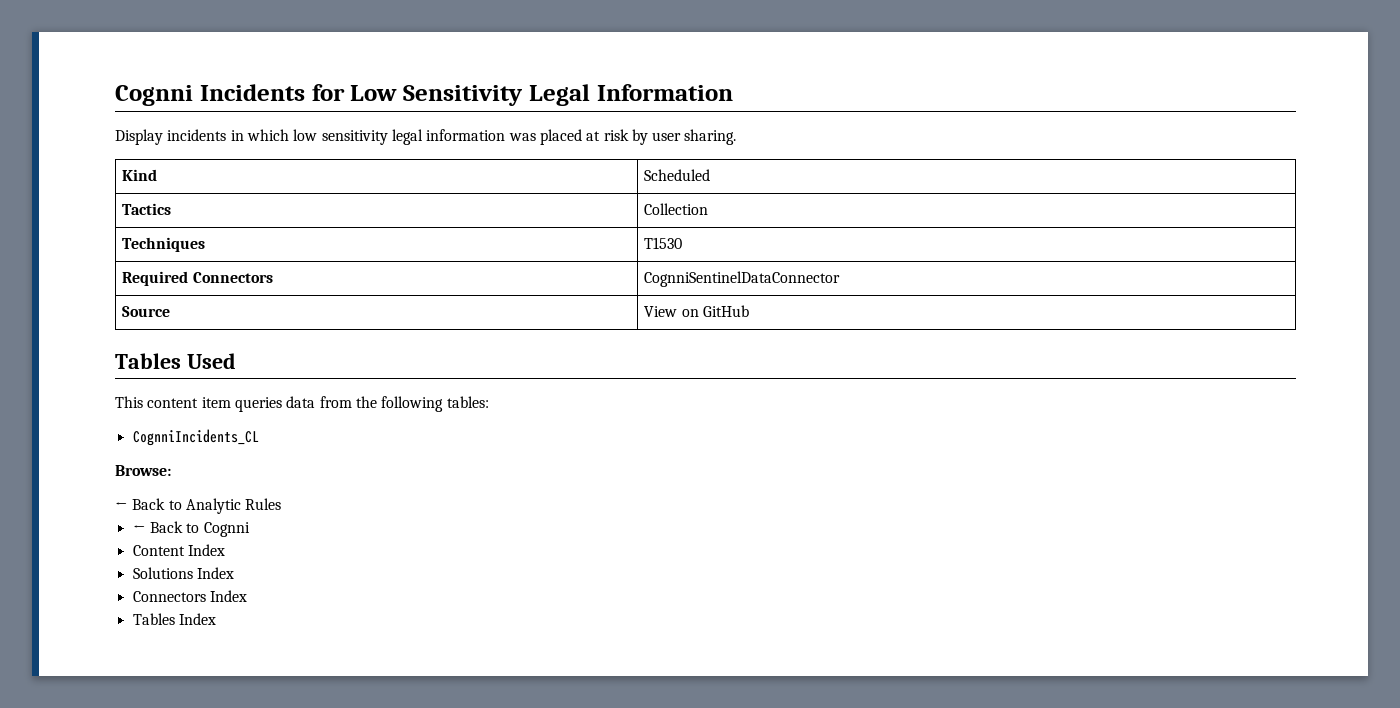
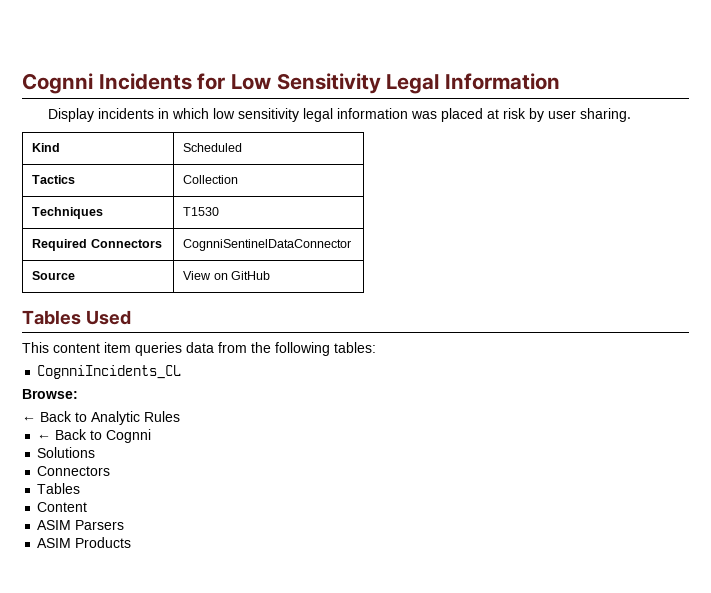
- Content Index
- Solutions Index
- Connectors Index
- Tables Index
+ Solutions
+ Connectors
+ Tables
+ Content
+ ASIM Parsers
+ ASIM Products

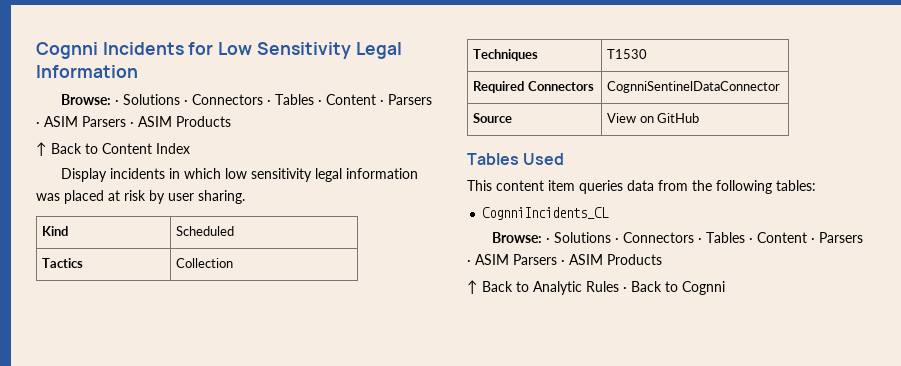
  Cognni Incidents for Low Sensitivity Legal Information
+ Browse: · Solutions · Connectors · Tables · Content · Parsers · ASIM Parsers · ASIM Products
+ ↑ Back to Content Index
  CognniIncidents_CL
- Browse:
- ← Back to Analytic Rules
- ← Back to Cognni
+ Browse: · Solutions · Connectors · Tables · Content · Parsers · ASIM Parsers · ASIM Products
+ ↑ Back to Analytic Rules · Back to Cognni
- Solutions
- Connectors
- Tables
- Content
- ASIM Parsers
- ASIM Products

